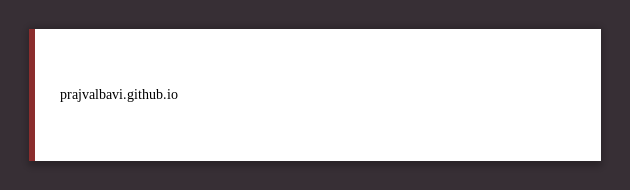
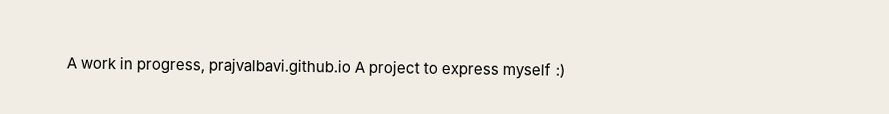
- prajvalbavi.github.io
+ A work in progress, prajvalbavi.github.io A project to express myself :)

